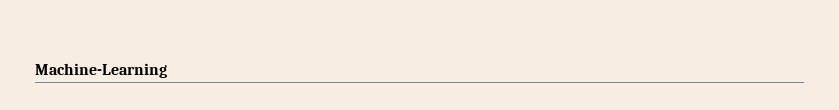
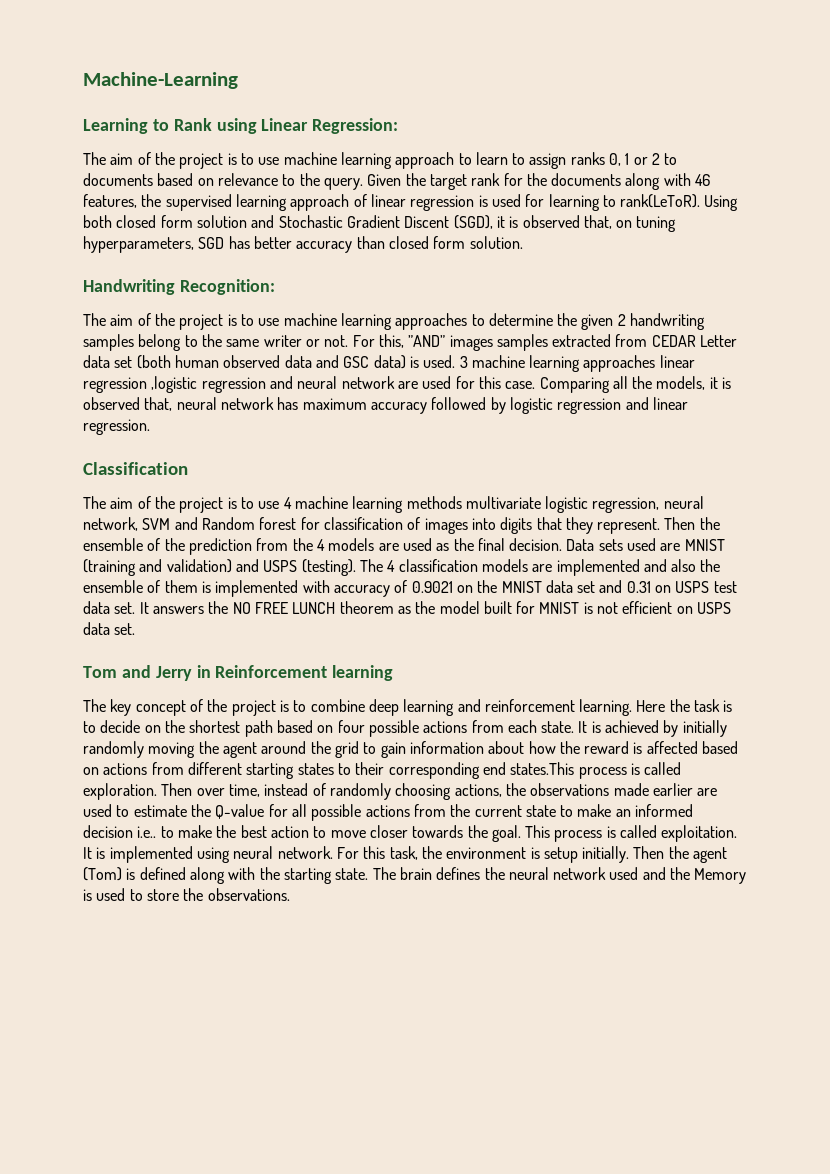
+ Learning to Rank using Linear Regression:
+ The aim of the project is to use machine learning approach to learn to assign ranks 0, 1 or 2 to documents based on relevance to the query. Given the target rank for the documents along with 46 features, the supervised learning approach of linear regression is used for learning to rank(LeToR). Using both closed form solution and Stochastic Gradient Discent (SGD), it is observed that, on tuning hyperparameters, SGD has better accuracy than closed form solution.
+ Handwriting Recognition:
+ The aim of the project is to use machine learning approaches to determine the given 2 handwriting samples belong to the same writer or not. For this, ”AND” images samples extracted from CEDAR Letter data set (both human observed data and GSC data) is used. 3 machine learning approaches linear regression ,logistic regression and neural network are used for this case. Comparing all the models, it is observed that, neural network has maximum accuracy followed by logistic regression and linear regression.
+ Classification
+ The aim of the project is to use 4 machine learning methods multivariate logistic regression, neural network, SVM and Random forest for classification of images into digits that they represent. Then the ensemble of the prediction from the 4 models are used as the final decision. Data sets used are MNIST (training and validation) and USPS (testing). The 4 classification models are implemented and also the ensemble of them is implemented with accuracy of 0.9021 on the MNIST data set and 0.31 on USPS test data set. It answers the NO FREE LUNCH theorem as the model built for MNIST is not efficient on USPS data set.
+ Tom and Jerry in Reinforcement learning
+ The key concept of the project is to combine deep learning and reinforcement learning. Here the task is to decide on the shortest path based on four possible actions from each state. It is achieved by initially randomly moving the agent around the grid to gain information about how the reward is affected based on actions from different starting states to their corresponding end states.This process is called exploration. Then over time, instead of randomly choosing actions, the observations made earlier are used to estimate the Q-value for all possible actions from the current state to make an informed decision i.e.. to make the best action to move closer towards the goal. This process is called exploitation. It is implemented using neural network. For this task, the environment is setup initially. Then the agent (Tom) is defined along with the starting state. The brain defines the neural network used and the Memory is used to store the observations.

